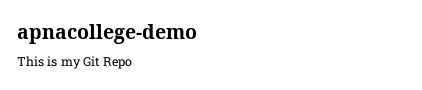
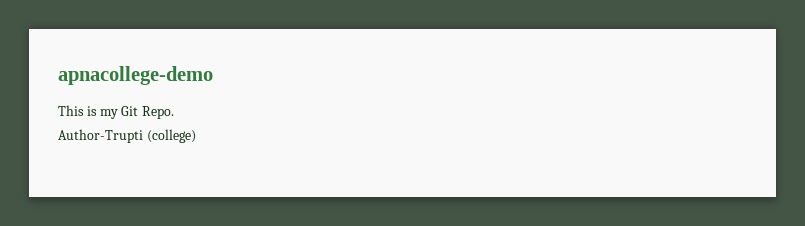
- This is my Git Repo
+ This is my Git Repo.
+ Author-Trupti (college)

